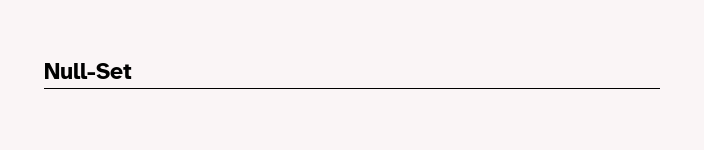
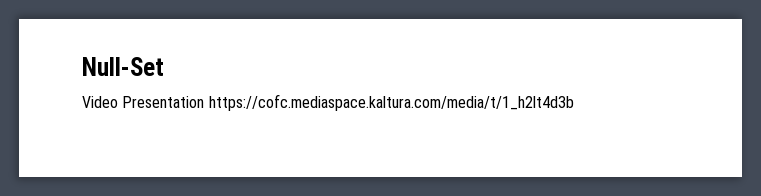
+ Video Presentation https://cofc.mediaspace.kaltura.com/media/t/1_h2lt4d3b

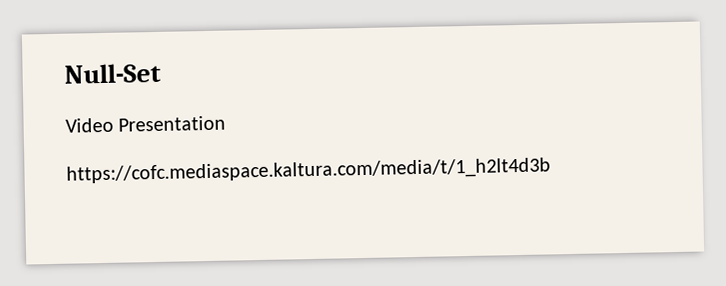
- Video Presentation https://cofc.mediaspace.kaltura.com/media/t/1_h2lt4d3b
+ Video Presentation
+ https://cofc.mediaspace.kaltura.com/media/t/1_h2lt4d3b

